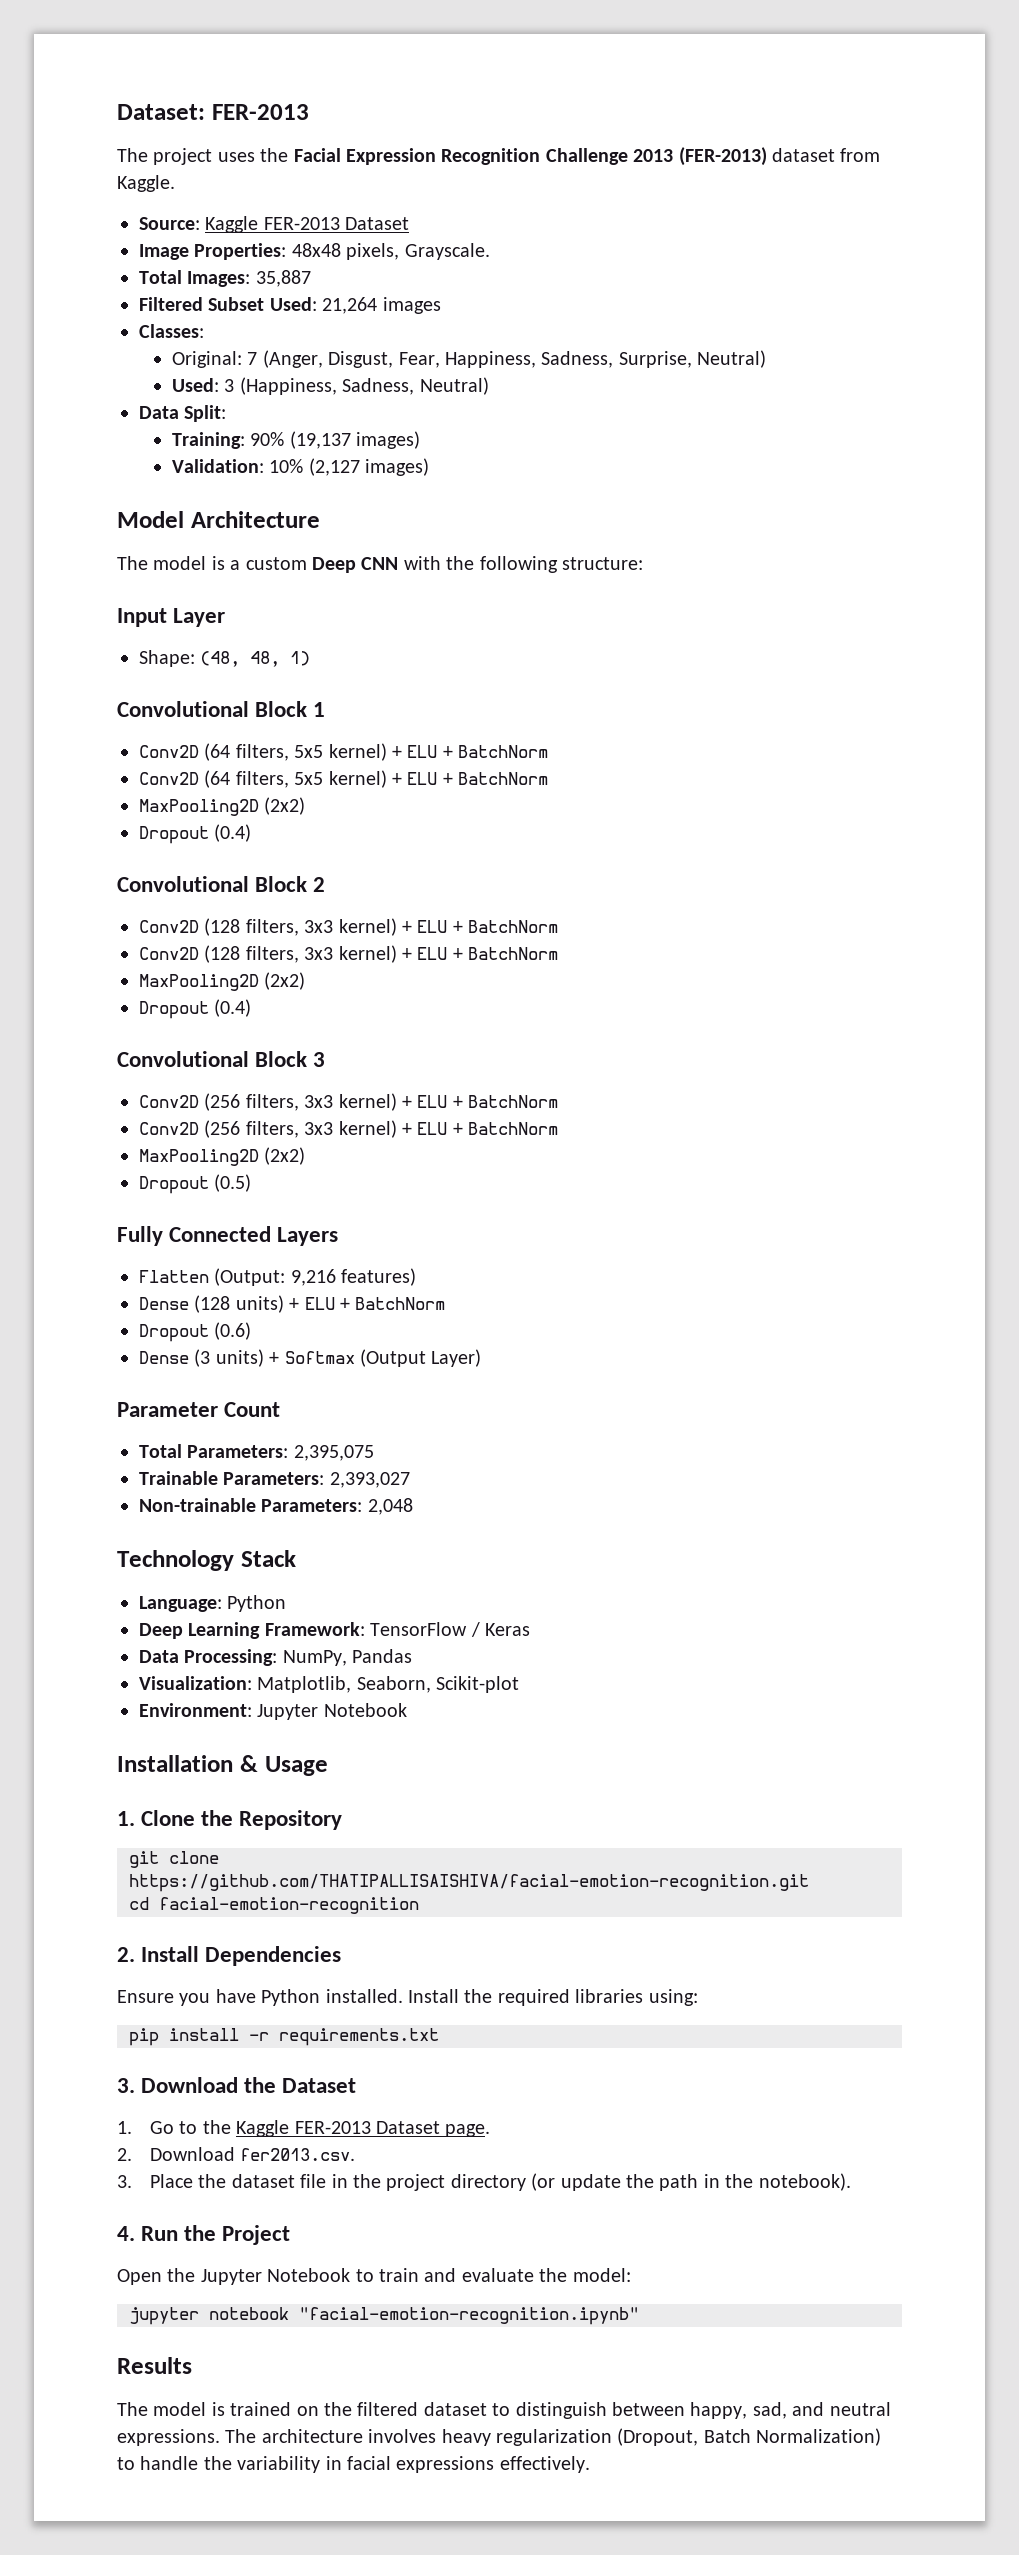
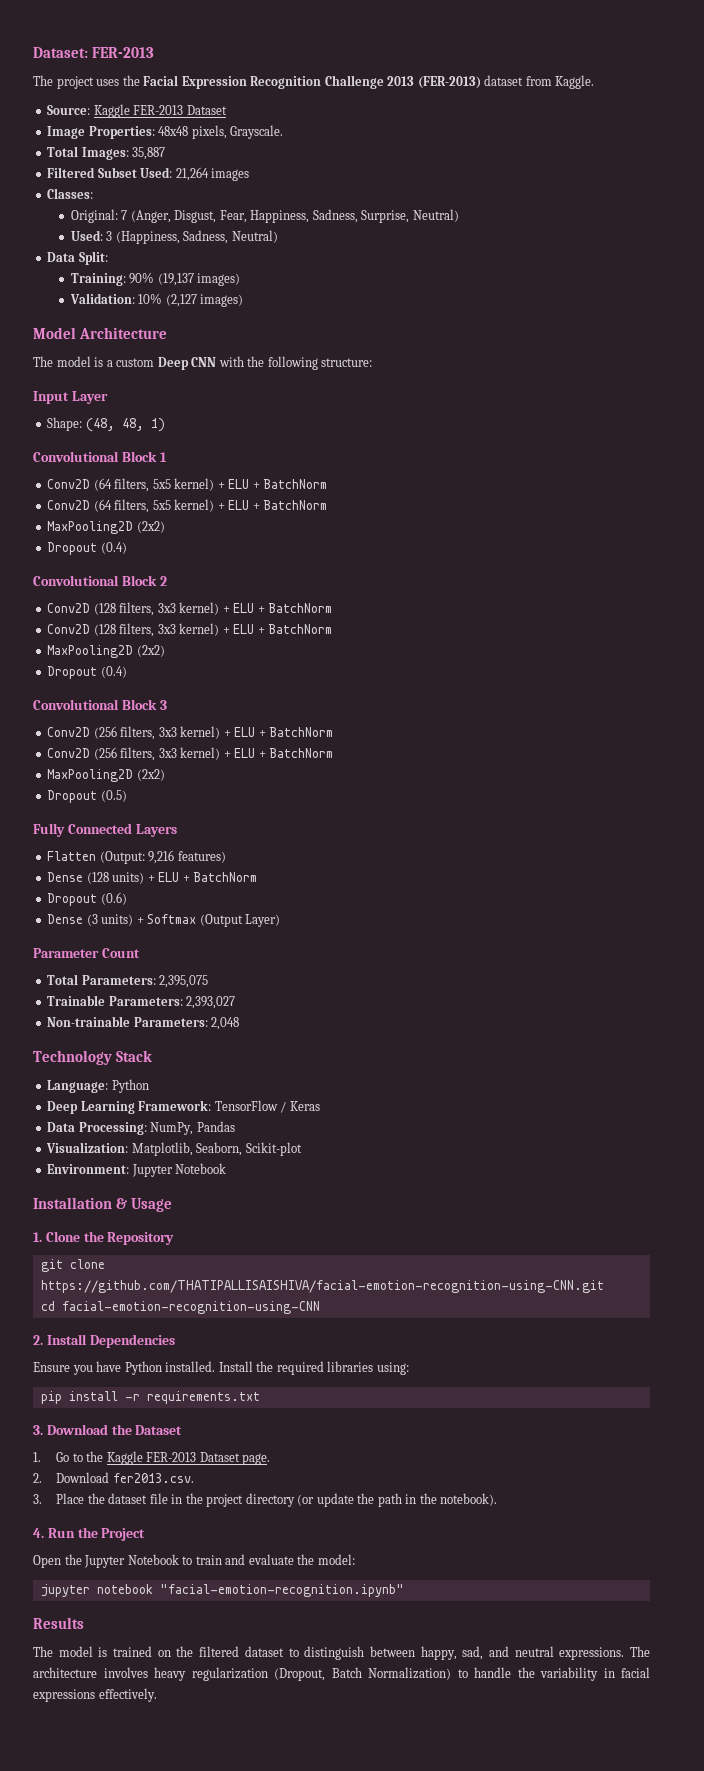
- git clone https://github.com/THATIPALLISAISHIVA/facial-emotion-recognition.git
+ git clone https://github.com/THATIPALLISAISHIVA/facial-emotion-recognition-using-CNN.git
- cd facial-emotion-recognition
+ cd facial-emotion-recognition-using-CNN

